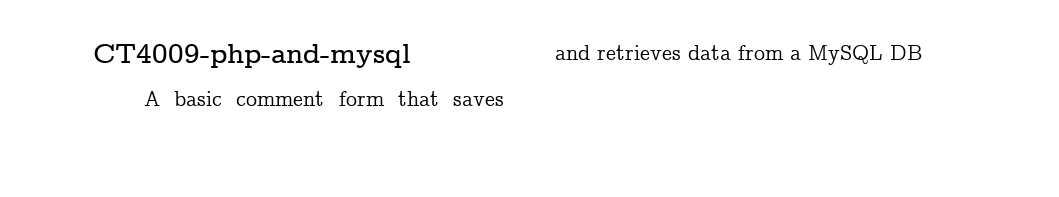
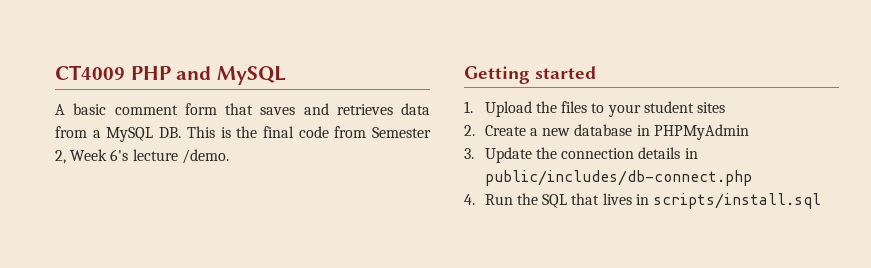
- CT4009-php-and-mysql
+ CT4009 PHP and MySQL
- A basic comment form that saves and retrieves data from a MySQL DB
+ A basic comment form that saves and retrieves data from a MySQL DB. This is the final code from Semester 2, Week 6's lecture /demo.
+ Getting started
+ 1. Upload the files to your student sites
+ 2. Create a new database in PHPMyAdmin
+ 3. Update the connection details in public/includes/db-connect.php
+ 4. Run the SQL that lives in scripts/install.sql

